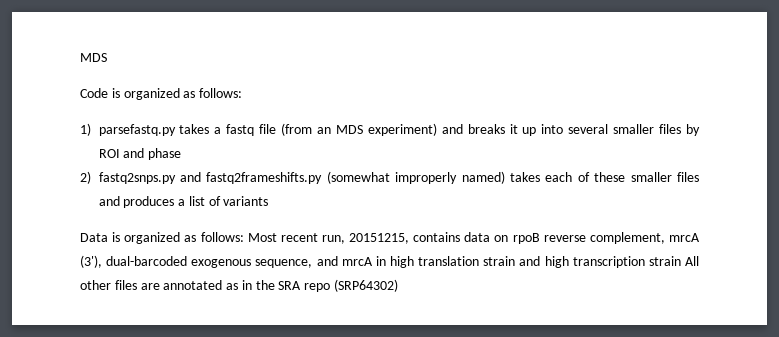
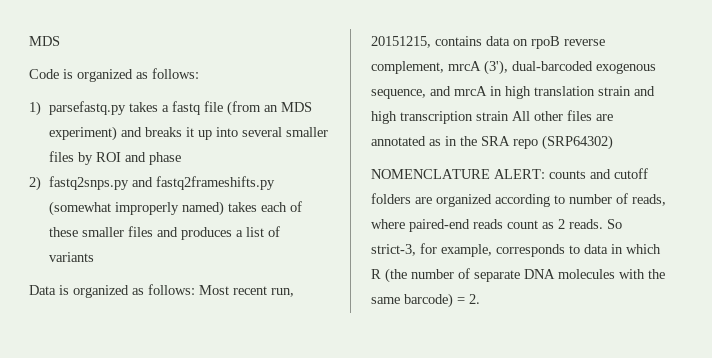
+ NOMENCLATURE ALERT: counts and cutoff folders are organized according to number of reads, where paired-end reads count as 2 reads. So strict-3, for example, corresponds to data in which R (the number of separate DNA molecules with the same barcode) = 2.

